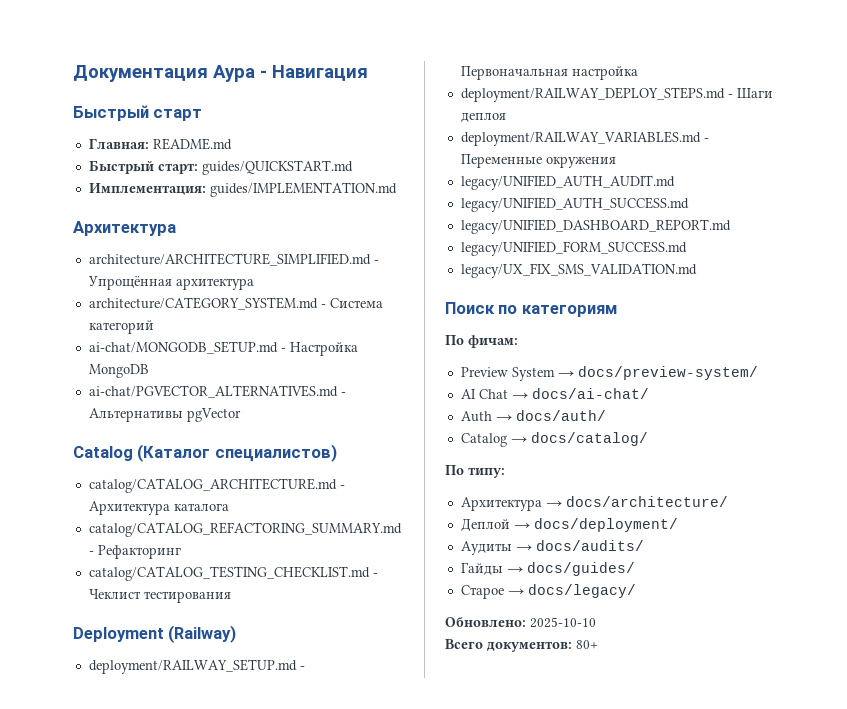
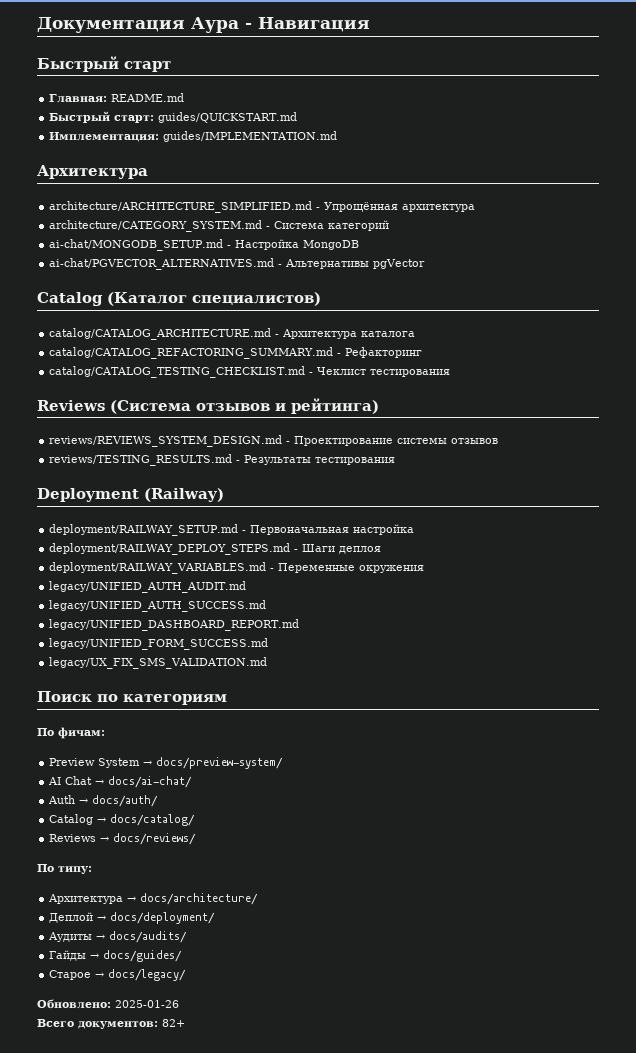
+ Reviews (Система отзывов и рейтинга)
+ reviews/REVIEWS_SYSTEM_DESIGN.md - Проектирование системы отзывов
+ reviews/TESTING_RESULTS.md - Результаты тестирования
+ Reviews → docs/reviews/
- Обновлено: 2025-10-10
+ Обновлено: 2025-01-26
- Всего документов: 80+
+ Всего документов: 82+

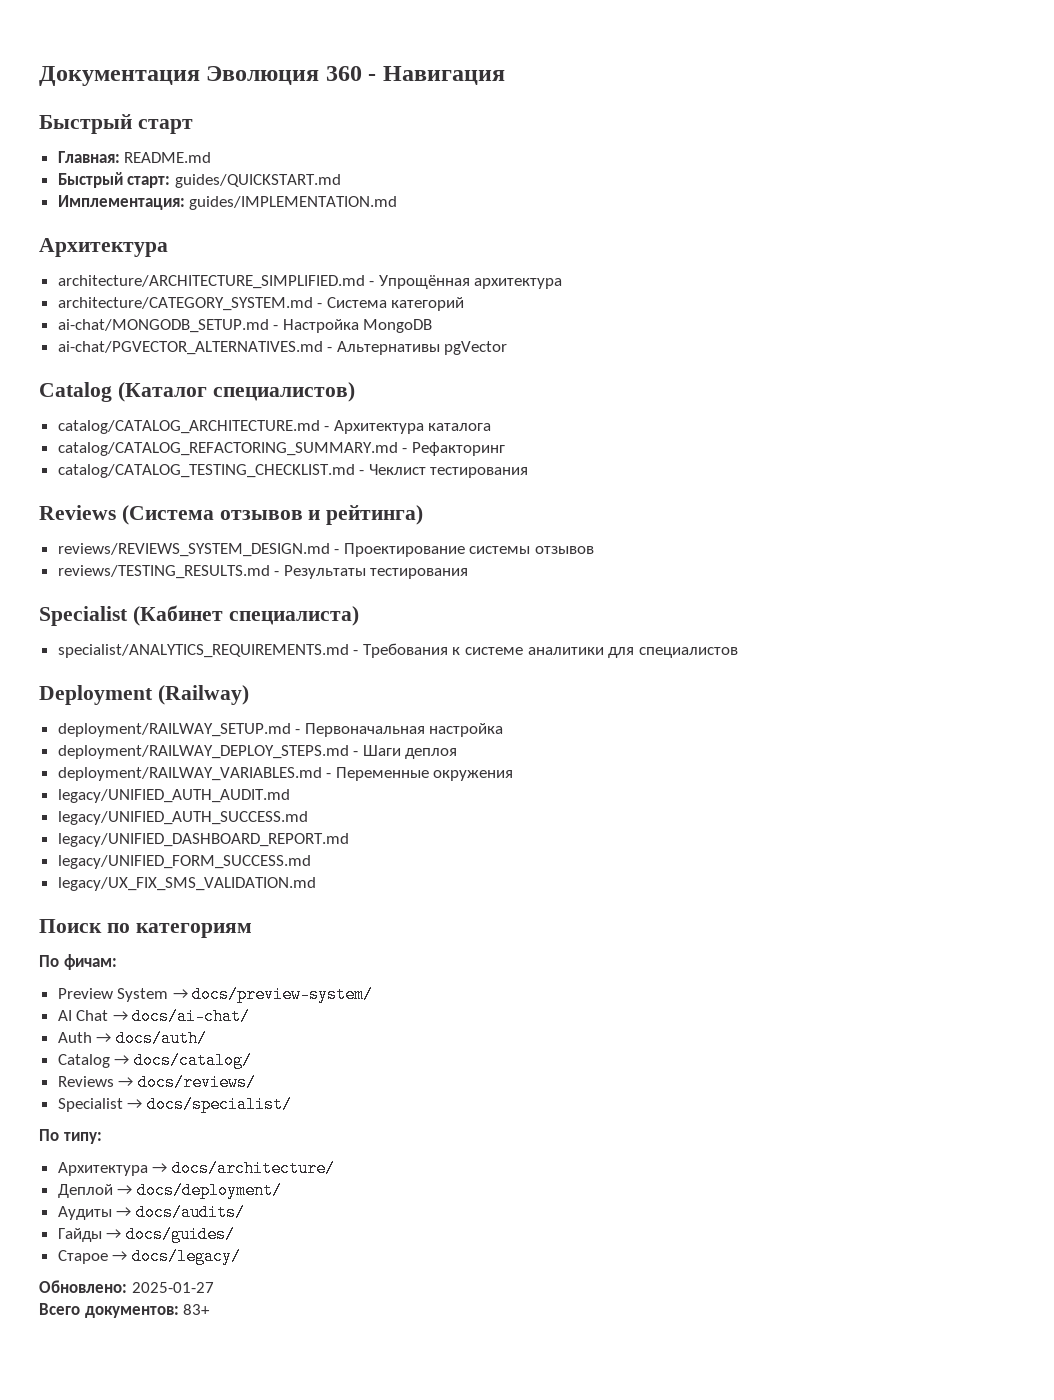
- Документация Аура - Навигация
+ Документация Эволюция 360 - Навигация
+ Specialist (Кабинет специалиста)
+ specialist/ANALYTICS_REQUIREMENTS.md - Требования к системе аналитики для специалистов
+ Specialist → docs/specialist/
- Обновлено: 2025-01-26
+ Обновлено: 2025-01-27
- Всего документов: 82+
+ Всего документов: 83+

